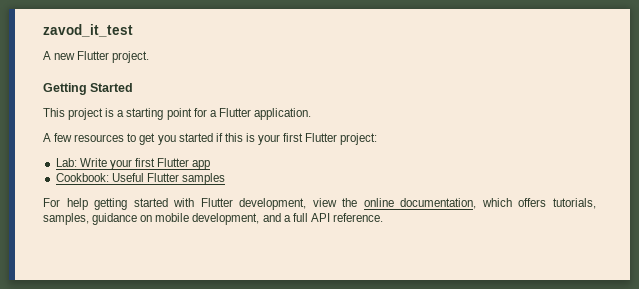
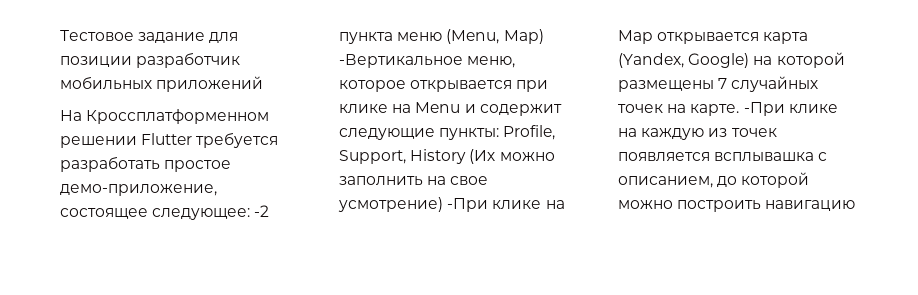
- zavod_it_test
- A new Flutter project.
- Getting Started
- This project is a starting point for a Flutter application.
- A few resources to get you started if this is your first Flutter project:
- Lab: Write your first Flutter app
- Cookbook: Useful Flutter samples
- For help getting started with Flutter development, view the online documentation, which offers tutorials, samples, guidance on mobile development, and a full API reference.
+ Тестовое задание для позиции разработчик мобильных приложений
+ На Кроссплатформенном решении Flutter требуется разработать простое демо-приложение, состоящее следующее: -2 пункта меню (Menu, Map) -Вертикальное меню, которое открывается при клике на Menu и содержит следующие пункты: Profile, Support, History (Их можно заполнить на свое усмотрение) -При клике на Map открывается карта (Yandex, Google) на которой размещены 7 случайных точек на карте. -При клике на каждую из точек появляется всплывашка с описанием, до которой можно построить навигацию

